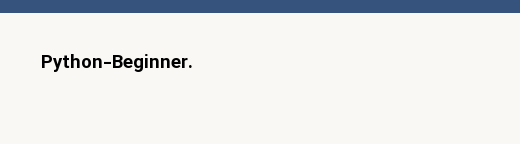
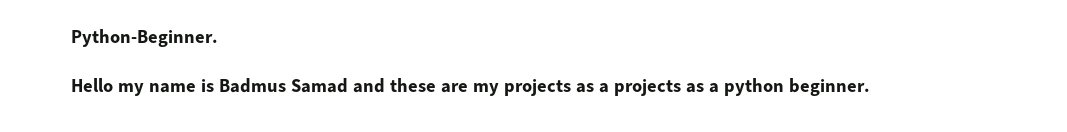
+ Hello my name is Badmus Samad and these are my projects as a projects as a python beginner.

